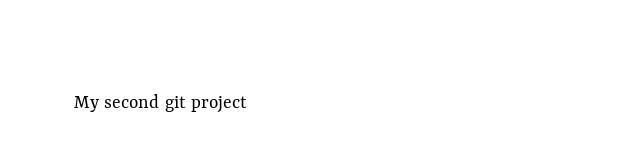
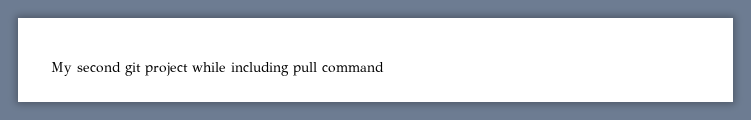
- My second git project
+ My second git project while including pull command

